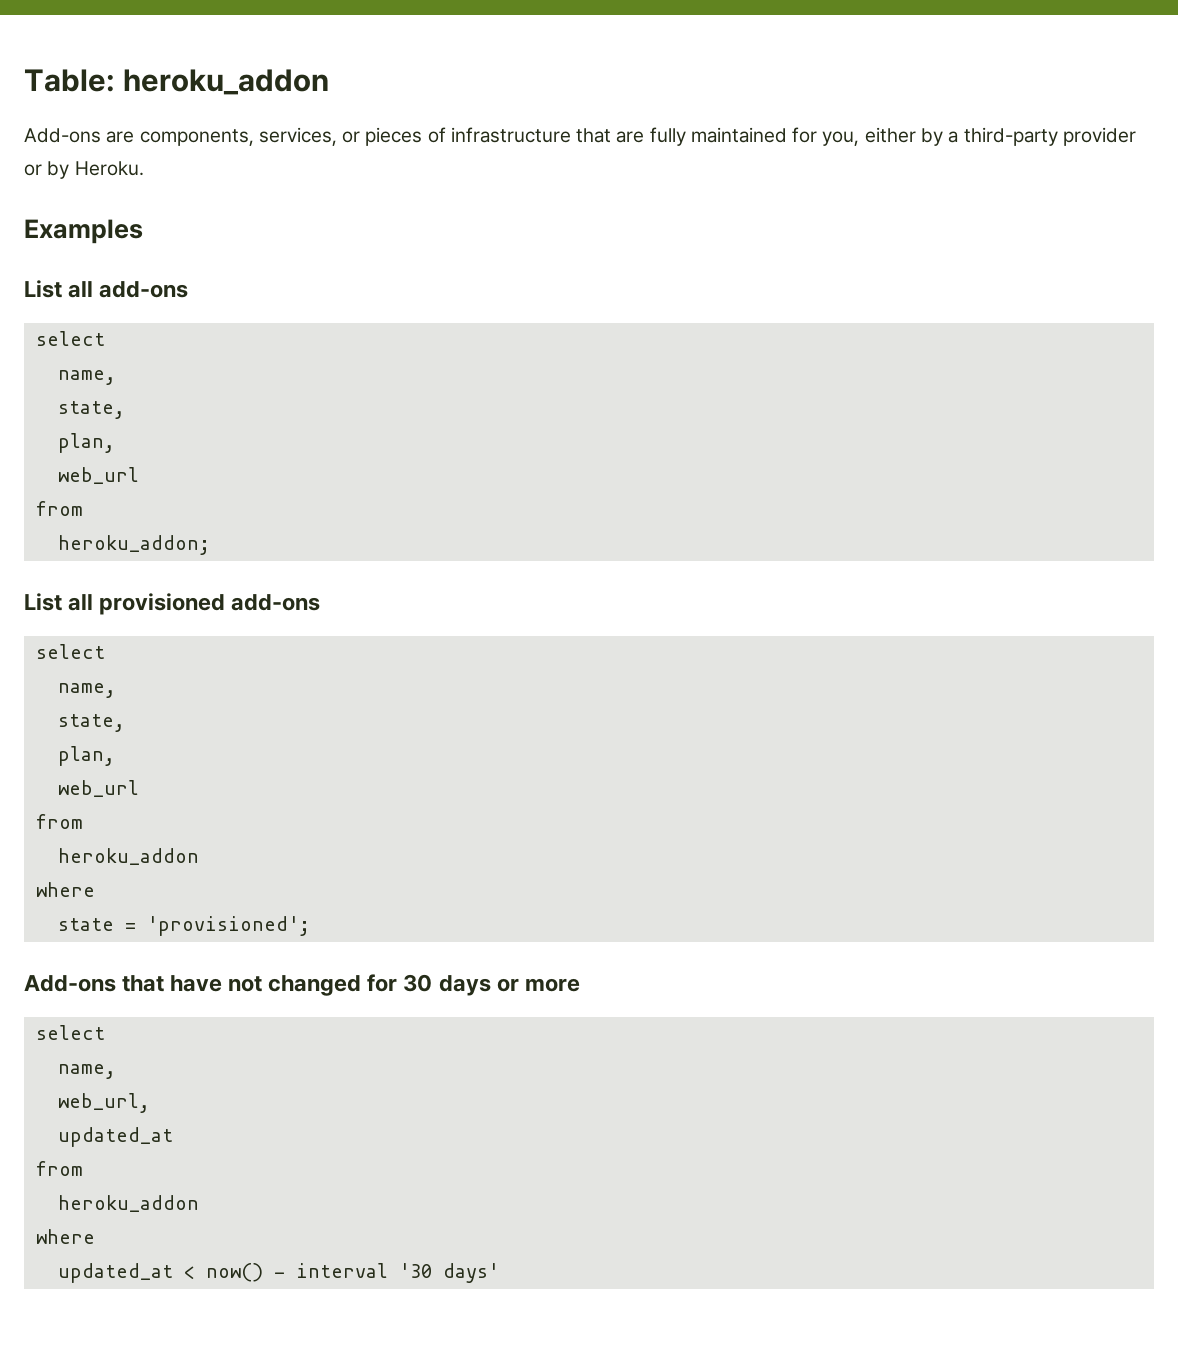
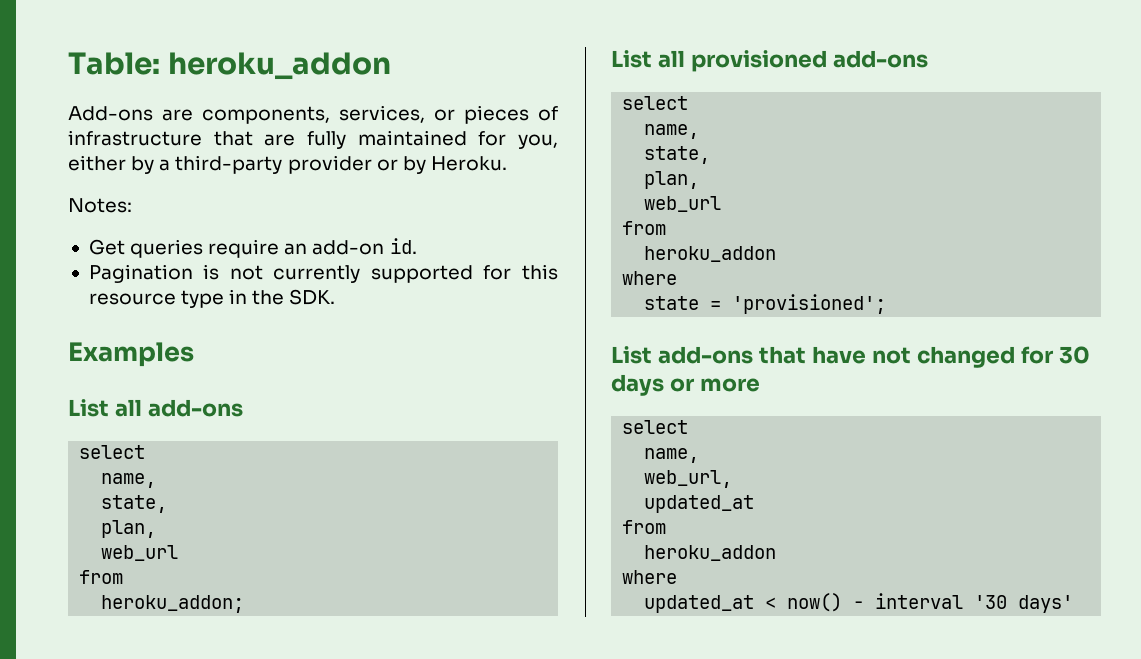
+ Notes:
+ Get queries require an add-on id.
+ Pagination is not currently supported for this resource type in the SDK.
- Add-ons that have not changed for 30 days or more
+ List add-ons that have not changed for 30 days or more

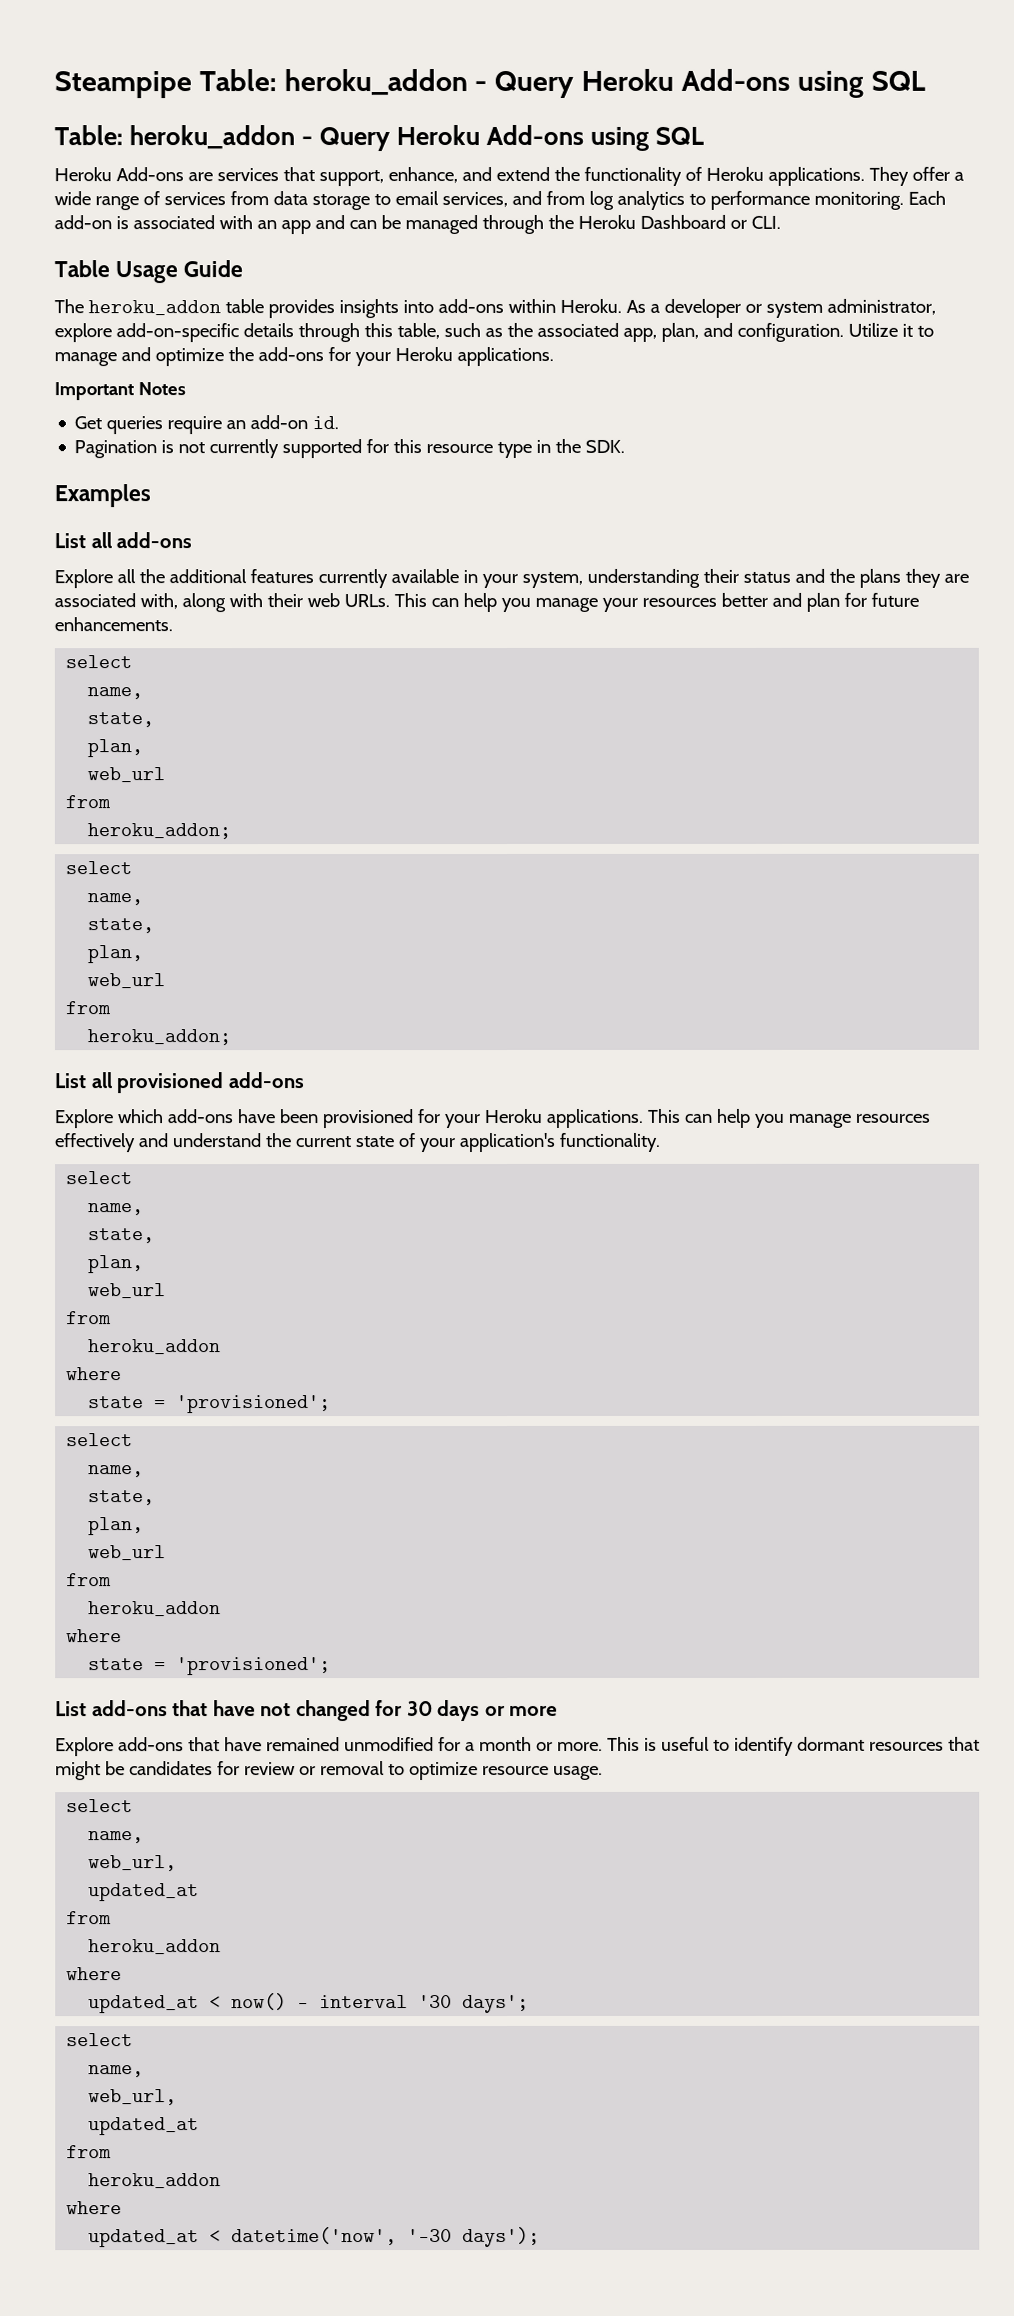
- Table: heroku_addon
- Add-ons are components, services, or pieces of infrastructure that are fully maintained for you, either by a third-party provider or by Heroku.
- Notes:
+ Steampipe Table: heroku_addon - Query Heroku Add-ons using SQL
+ Table: heroku_addon - Query Heroku Add-ons using SQL
+ Heroku Add-ons are services that support, enhance, and extend the functionality of Heroku applications. They offer a wide range of services from data storage to email services, and from log analytics to performance monitoring. Each add-on is associated with an app and can be managed through the Heroku Dashboard or CLI.
+ Table Usage Guide
+ The heroku_addon table provides insights into add-ons within Heroku. As a developer or system administrator, explore add-on-specific details through this table, such as the associated app, plan, and configuration. Utilize it to manage and optimize the add-ons for your Heroku applications.
+ Important Notes
+ Explore all the additional features currently available in your system, understanding their status and the plans they are associated with, along with their web URLs. This can help you manage your resources better and plan for future enhancements.
+ select
+ name,
+ state,
+ plan,
+ web_url
+ from
+ heroku_addon;
+ Explore which add-ons have been provisioned for your Heroku applications. This can help you manage resources effectively and understand the current state of your application's functionality.
+ select
+ name,
+ state,
+ plan,
+ web_url
+ from
+ heroku_addon
+ where
+ state = 'provisioned';
+ Explore add-ons that have remained unmodified for a month or more. This is useful to identify dormant resources that might be candidates for review or removal to optimize resource usage.
- updated_at < now() - interval '30 days'
+ updated_at < now() - interval '30 days';
+ select
+ name,
+ web_url,
+ updated_at
+ from
+ heroku_addon
+ where
+ updated_at < datetime('now', '-30 days');

